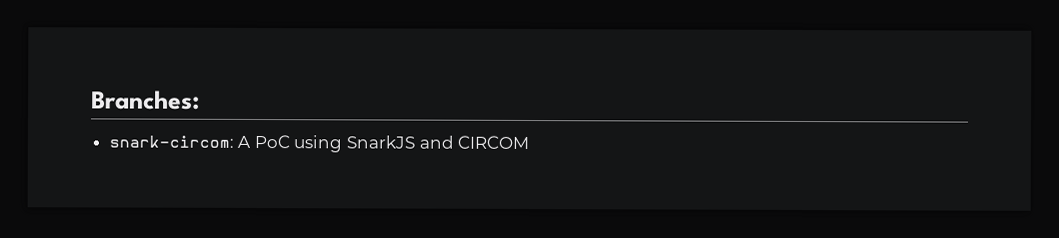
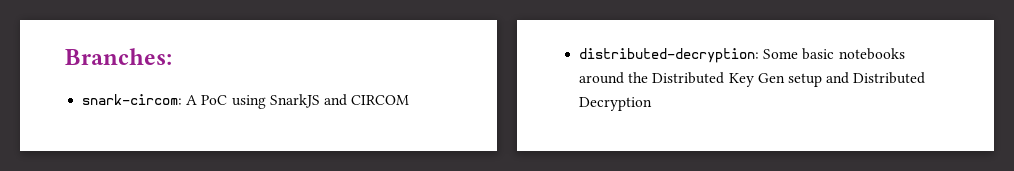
+ distributed-decryption: Some basic notebooks around the Distributed Key Gen setup and Distributed Decryption

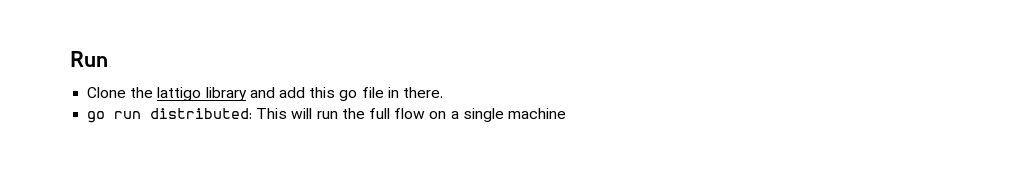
- Branches:
- snark-circom: A PoC using SnarkJS and CIRCOM
- distributed-decryption: Some basic notebooks around the Distributed Key Gen setup and Distributed Decryption
+ Run
+ Clone the lattigo library and add this go file in there.
+ go run distributed: This will run the full flow on a single machine

